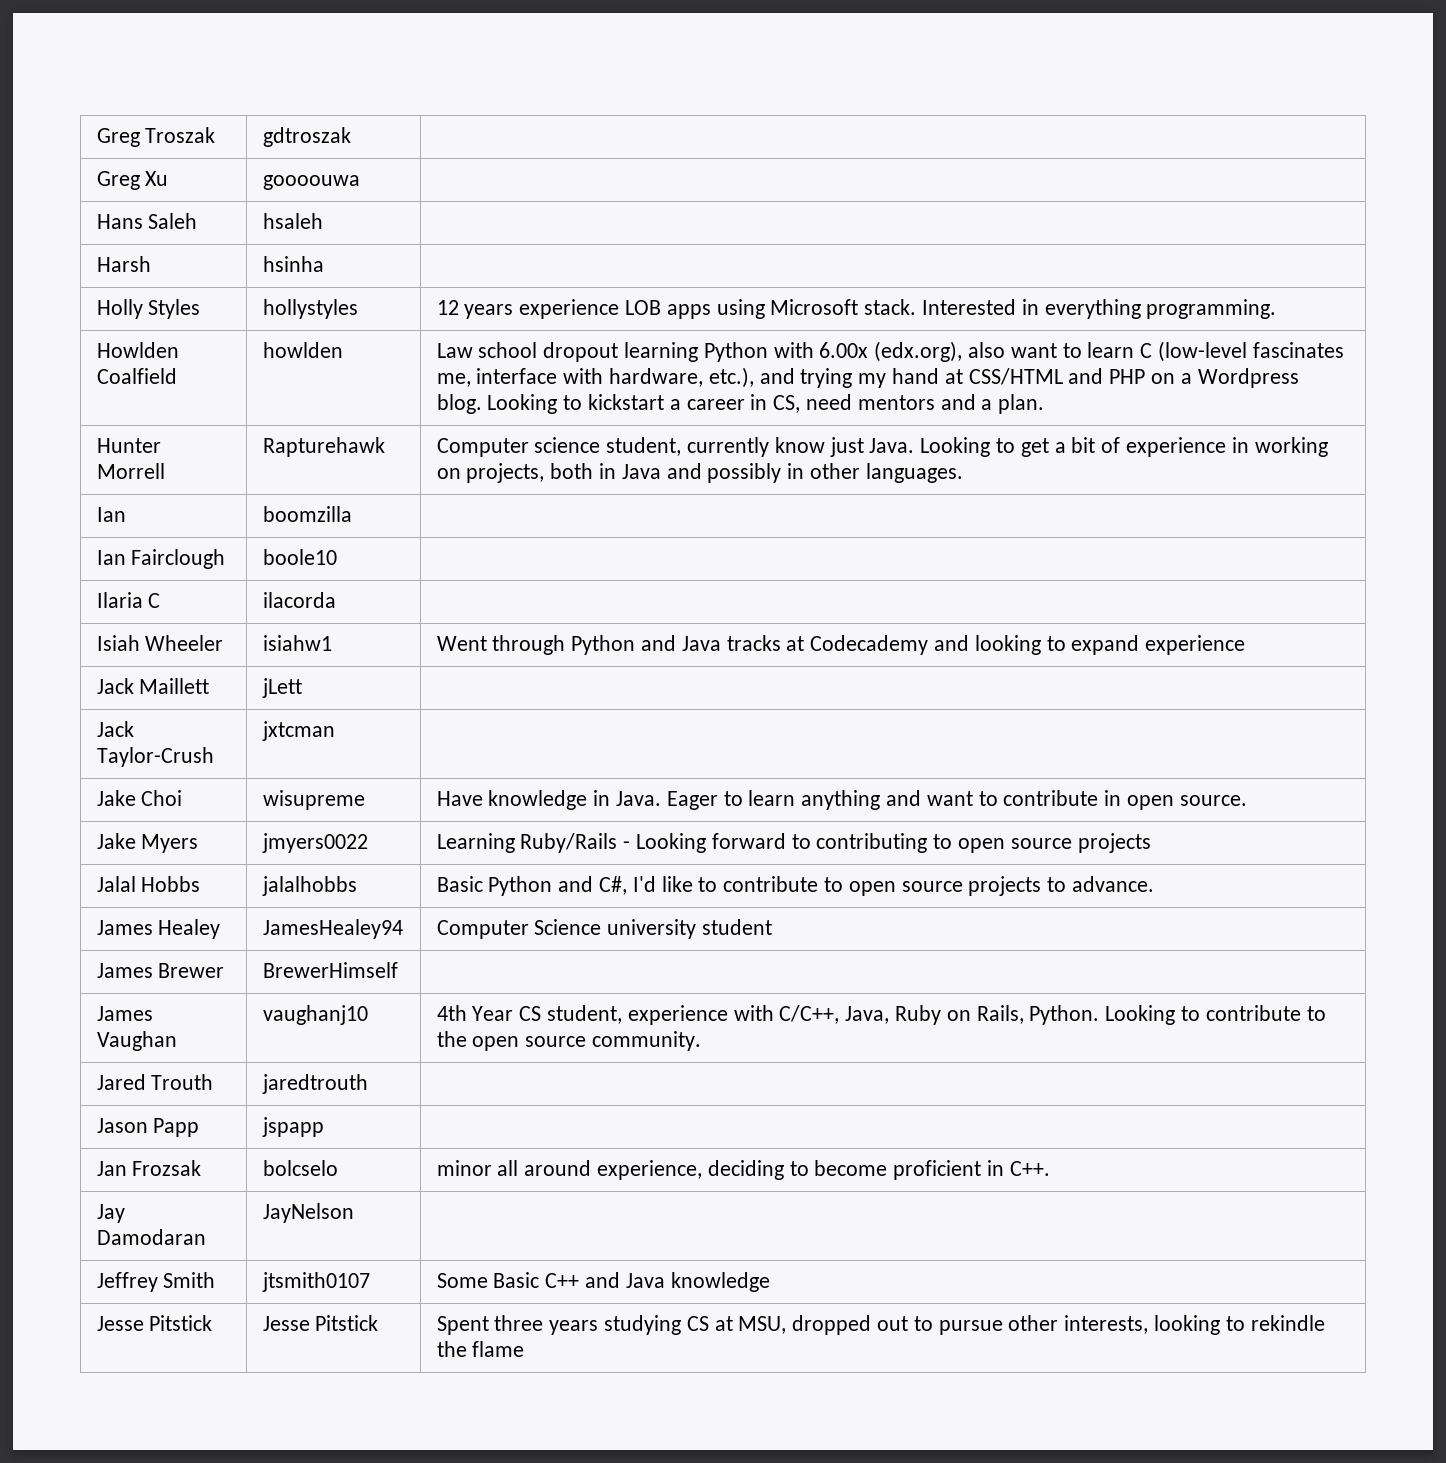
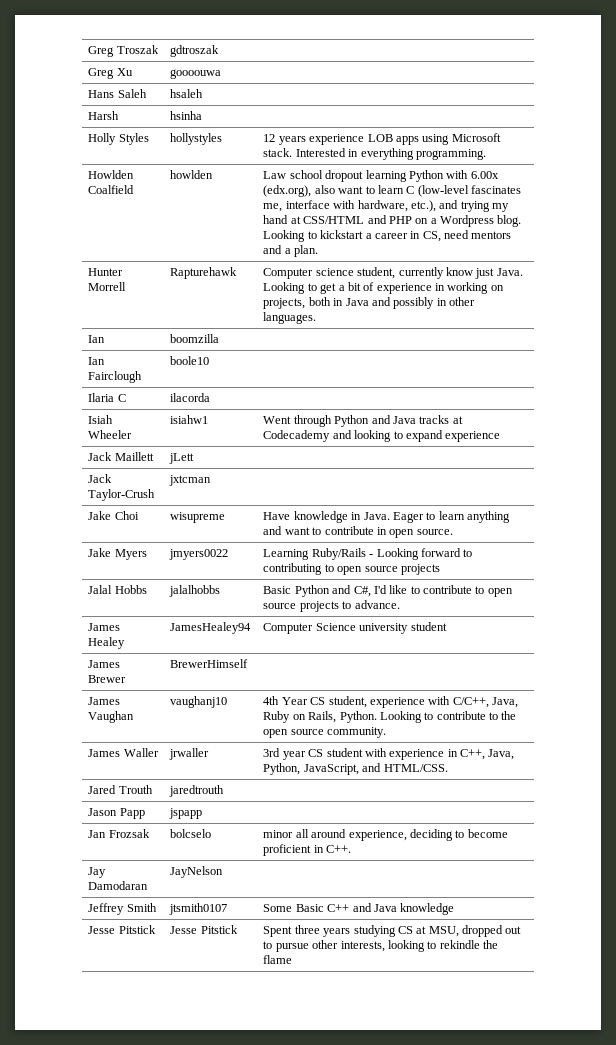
+ James Waller | jrwaller | 3rd year CS student with experience in C++, Java, Python, JavaScript, and HTML/CSS.

